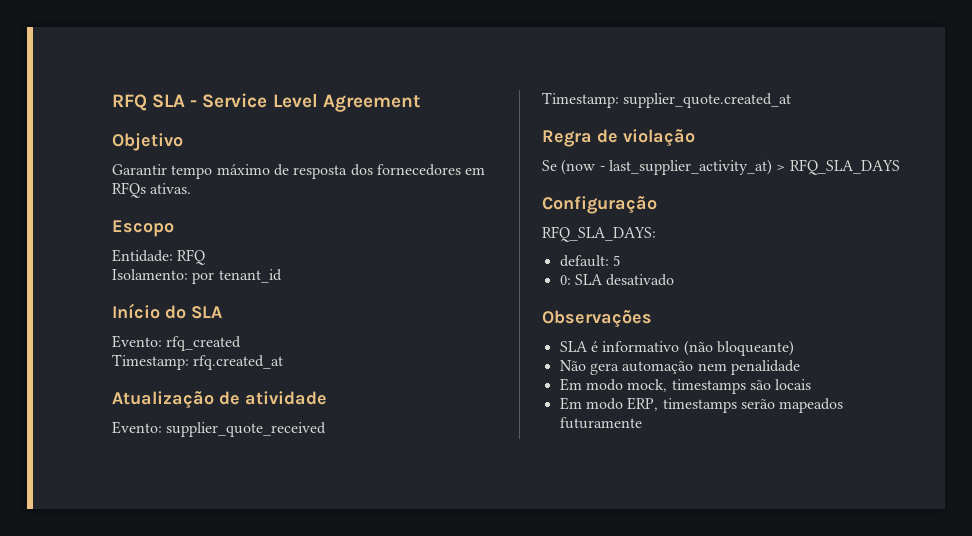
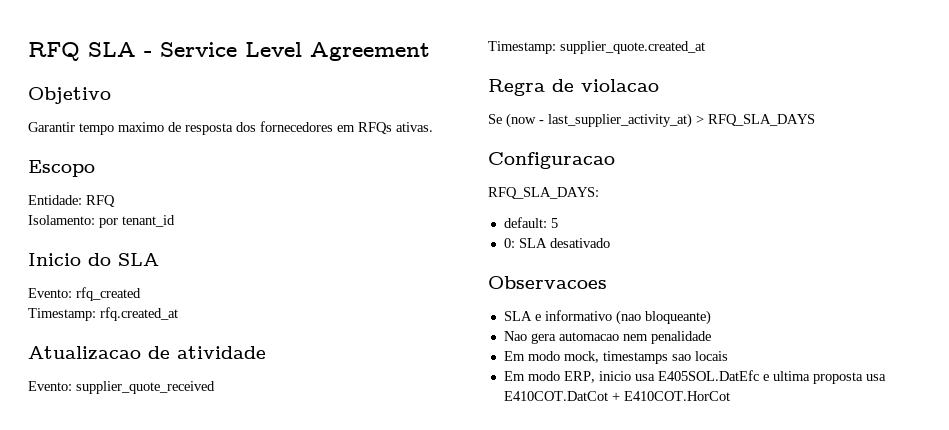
- Garantir tempo máximo de resposta dos fornecedores em RFQs ativas.
+ Garantir tempo maximo de resposta dos fornecedores em RFQs ativas.
- Início do SLA
+ Inicio do SLA
- Atualização de atividade
+ Atualizacao de atividade
- Regra de violação
+ Regra de violacao
- Configuração
+ Configuracao
- Observações
- SLA é informativo (não bloqueante)
- Não gera automação nem penalidade
+ Observacoes
+ SLA e informativo (nao bloqueante)
+ Nao gera automacao nem penalidade
- Em modo mock, timestamps são locais
+ Em modo mock, timestamps sao locais
- Em modo ERP, timestamps serão mapeados futuramente
+ Em modo ERP, inicio usa E405SOL.DatEfc e ultima proposta usa E410COT.DatCot + E410COT.HorCot

